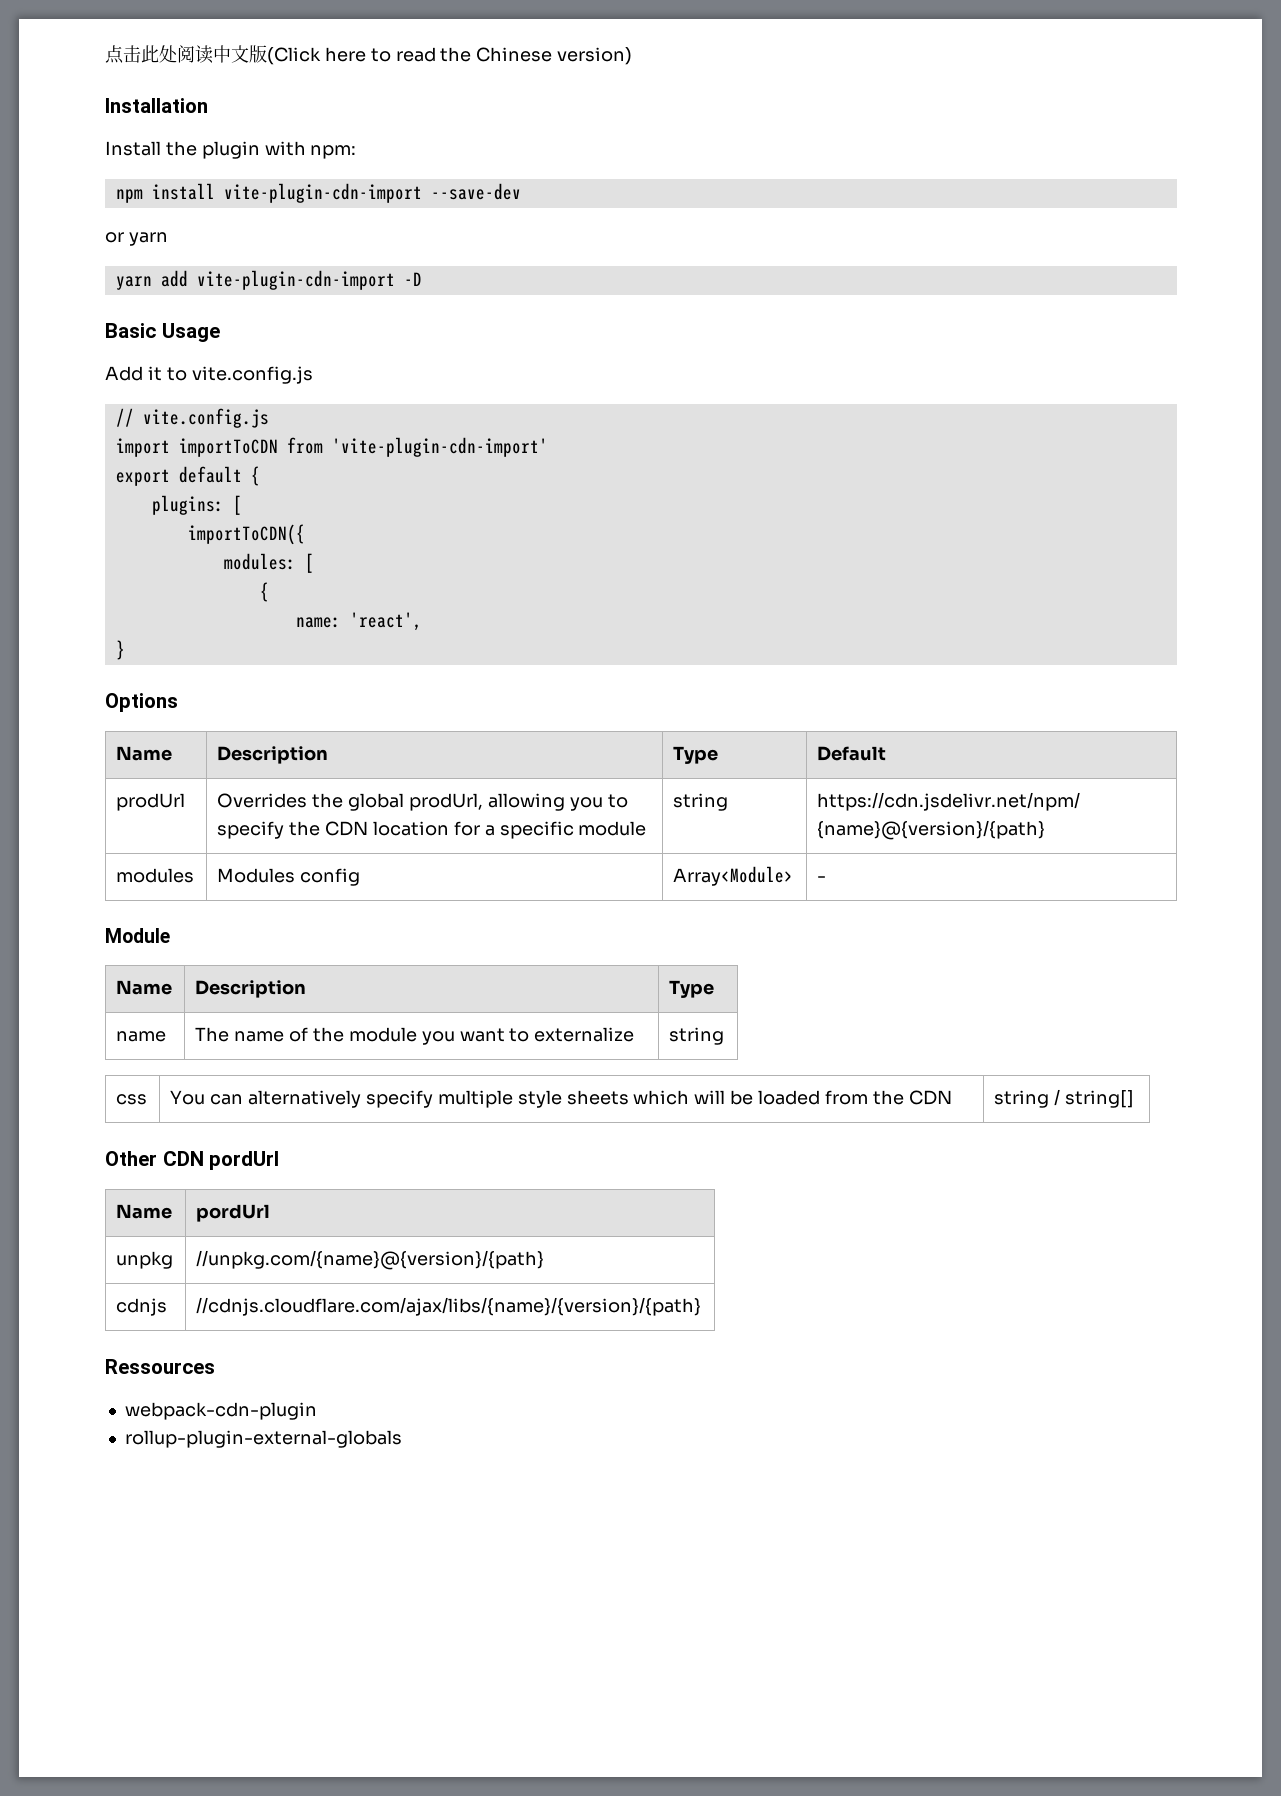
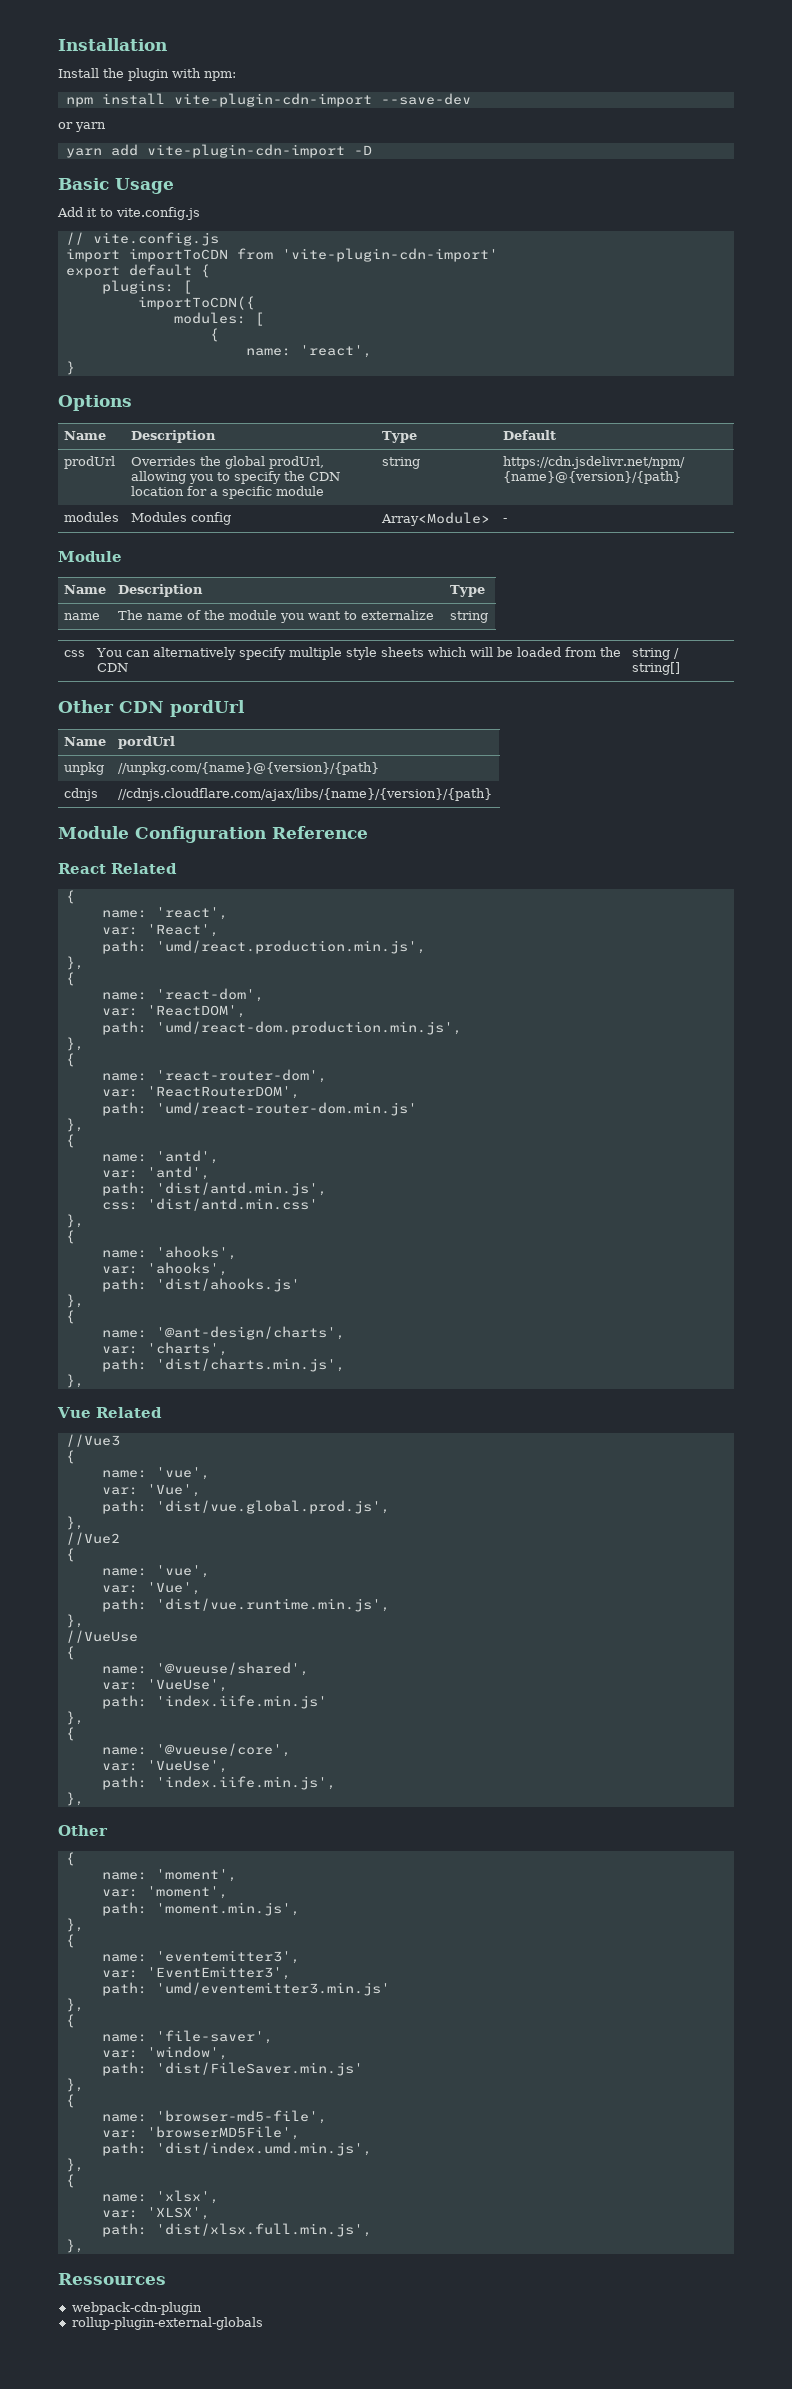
- 点击此处阅读中文版(Click here to read the Chinese version)
+ Module Configuration Reference
+ React Related
+ {
+ name: 'react',
+ var: 'React',
+ path: 'umd/react.production.min.js',
+ },
+ {
+ name: 'react-dom',
+ var: 'ReactDOM',
+ path: 'umd/react-dom.production.min.js',
+ },
+ {
+ name: 'react-router-dom',
+ var: 'ReactRouterDOM',
+ path: 'umd/react-router-dom.min.js'
+ },
+ {
+ name: 'antd',
+ var: 'antd',
+ path: 'dist/antd.min.js',
+ css: 'dist/antd.min.css'
+ },
+ {
+ name: 'ahooks',
+ var: 'ahooks',
+ path: 'dist/ahooks.js'
+ },
+ {
+ name: '@ant-design/charts',
+ var: 'charts',
+ path: 'dist/charts.min.js',
+ },
+ Vue Related
+ //Vue3
+ {
+ name: 'vue',
+ var: 'Vue',
+ path: 'dist/vue.global.prod.js',
+ },
+ //Vue2
+ {
+ name: 'vue',
+ var: 'Vue',
+ path: 'dist/vue.runtime.min.js',
+ },
+ //VueUse
+ {
+ name: '@vueuse/shared',
+ var: 'VueUse',
+ path: 'index.iife.min.js'
+ },
+ {
+ name: '@vueuse/core',
+ var: 'VueUse',
+ path: 'index.iife.min.js',
+ },
+ Other
+ {
+ name: 'moment',
+ var: 'moment',
+ path: 'moment.min.js',
+ },
+ {
+ name: 'eventemitter3',
+ var: 'EventEmitter3',
+ path: 'umd/eventemitter3.min.js'
+ },
+ {
+ name: 'file-saver',
+ var: 'window',
+ path: 'dist/FileSaver.min.js'
+ },
+ {
+ name: 'browser-md5-file',
+ var: 'browserMD5File',
+ path: 'dist/index.umd.min.js',
+ },
+ {
+ name: 'xlsx',
+ var: 'XLSX',
+ path: 'dist/xlsx.full.min.js',
+ },

